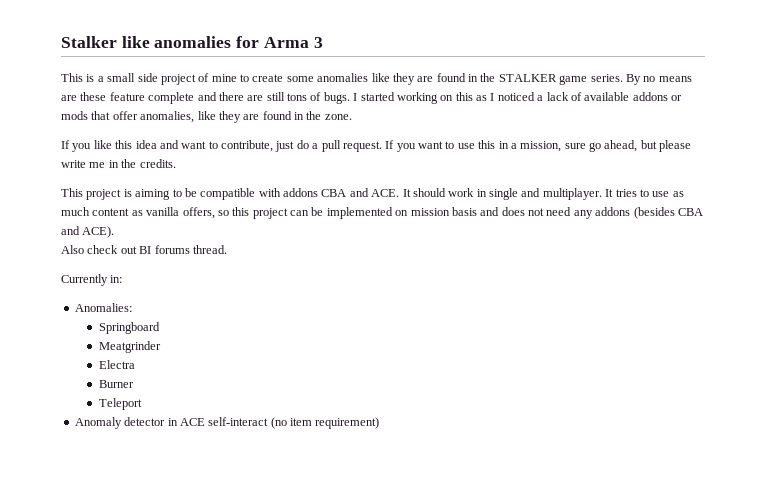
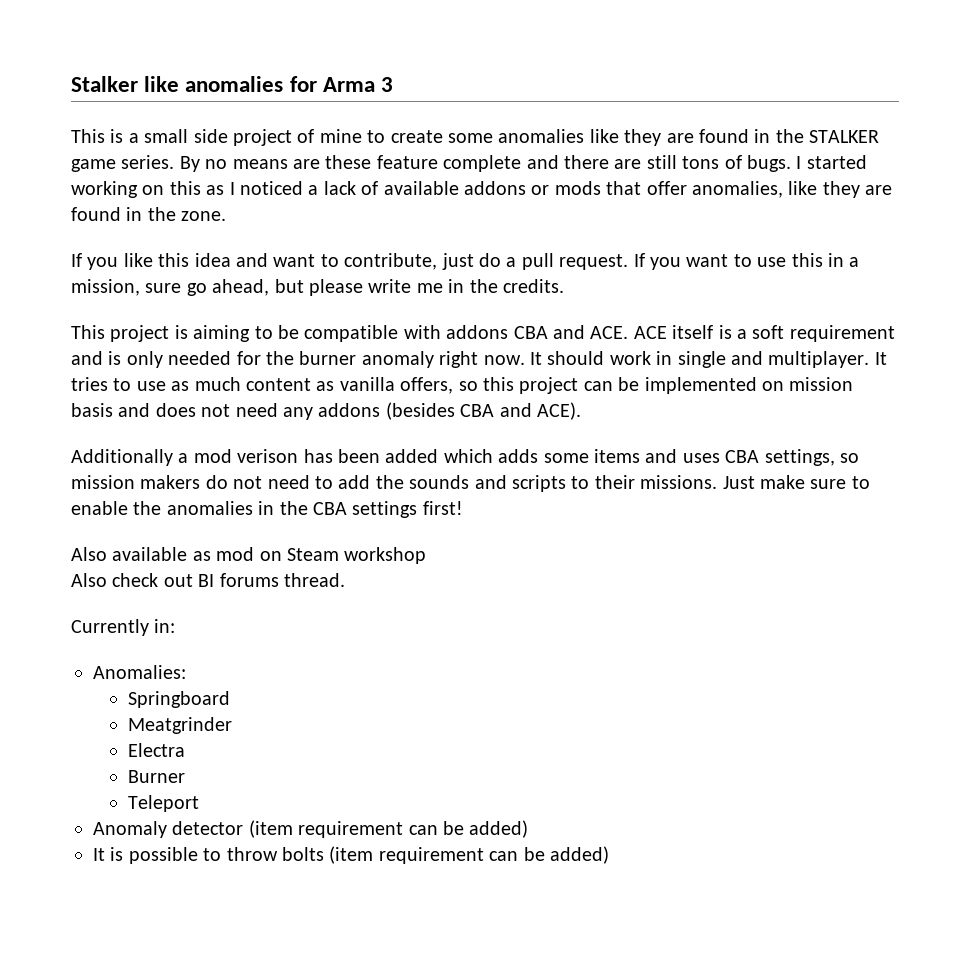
- This project is aiming to be compatible with addons CBA and ACE. It should work in single and multiplayer.
+ This project is aiming to be compatible with addons CBA and ACE. ACE itself is a soft requirement and is only needed for the burner anomaly right now. It should work in single and multiplayer.
+ Additionally a mod verison has been added which adds some items and uses CBA settings, so mission makers do not need to add the sounds and scripts to their missions. Just make sure to enable the anomalies in the CBA settings first!
+ Also available as mod on Steam workshop
- Anomaly detector in ACE self-interact (no item requirement)
+ Anomaly detector (item requirement can be added)
+ It is possible to throw bolts (item requirement can be added)

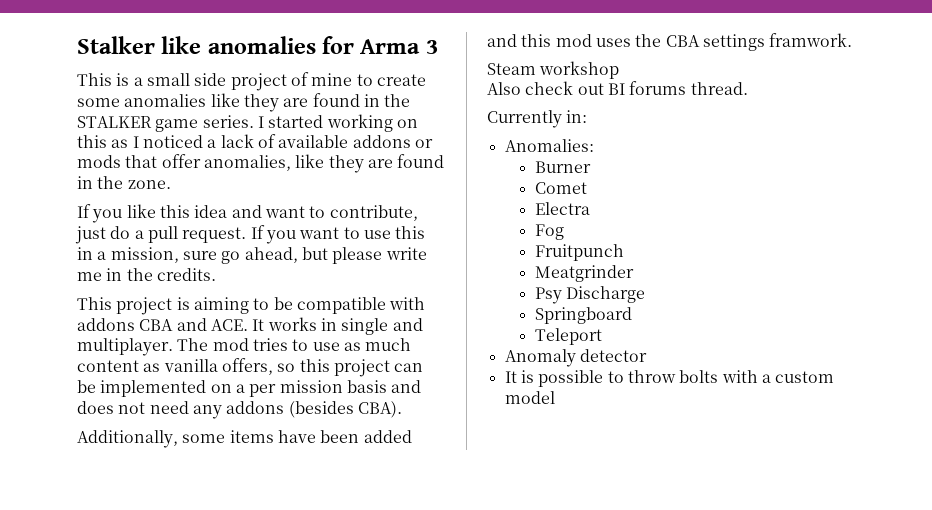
- By no means are these feature complete and there are still tons of bugs.
- This project is aiming to be compatible with addons CBA and ACE. ACE itself is a soft requirement and is only needed for the burner anomaly right now. It should work in single and multiplayer.
+ This project is aiming to be compatible with addons CBA and ACE. It works in single and multiplayer.
- It tries to use as much content as vanilla offers, so this project can be implemented on mission basis and does not need any addons (besides CBA and ACE).
- Additionally a mod verison has been added which adds some items and uses CBA settings, so mission makers do not need to add the sounds and scripts to their missions. Just make sure to enable the anomalies in the CBA settings first!
- Also available as mod on Steam workshop
+ The mod tries to use as much content as vanilla offers, so this project can be implemented on a per mission basis and does not need any addons (besides CBA).
+ Additionally, some items have been added and this mod uses the CBA settings framwork.
+ Steam workshop
+ Burner
+ Comet
+ Electra
+ Fog
+ Fruitpunch
+ Meatgrinder
+ Psy Discharge
  Springboard
- Meatgrinder
- Electra
- Burner
  Teleport
- Anomaly detector (item requirement can be added)
+ Anomaly detector
- It is possible to throw bolts (item requirement can be added)
+ It is possible to throw bolts with a custom model

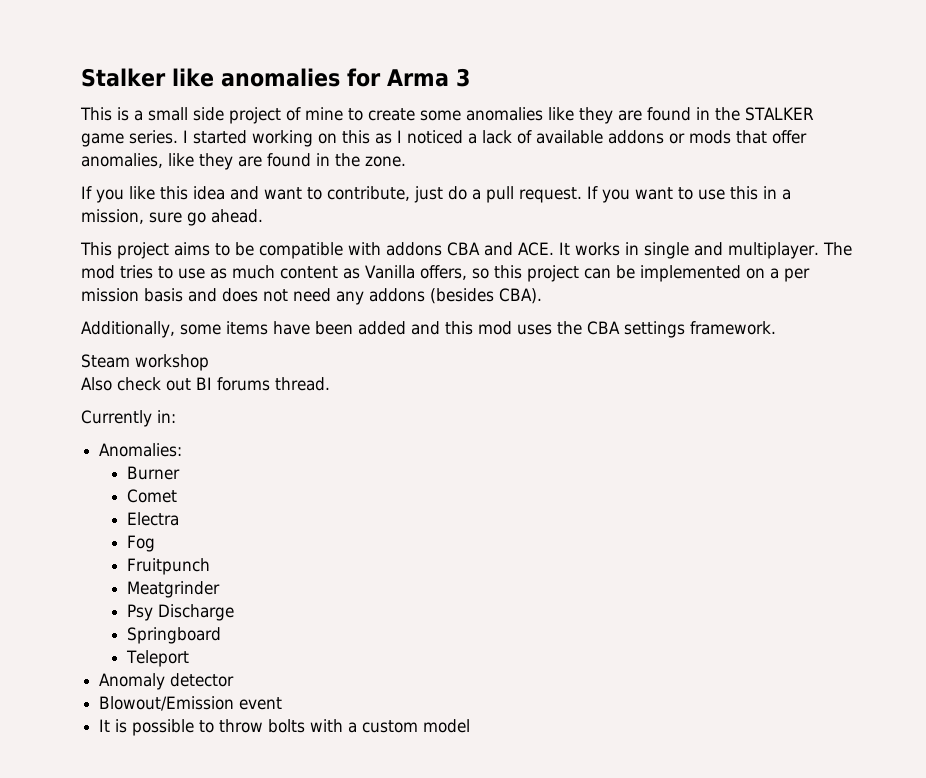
- If you want to use this in a mission, sure go ahead, but please write me in the credits.
+ If you want to use this in a mission, sure go ahead.
- This project is aiming to be compatible with addons CBA and ACE. It works in single and multiplayer.
+ This project aims to be compatible with addons CBA and ACE. It works in single and multiplayer.
- The mod tries to use as much content as vanilla offers, so this project can be implemented on a per mission basis and does not need any addons (besides CBA).
+ The mod tries to use as much content as Vanilla offers, so this project can be implemented on a per mission basis and does not need any addons (besides CBA).
- Additionally, some items have been added and this mod uses the CBA settings framwork.
+ Additionally, some items have been added and this mod uses the CBA settings framework.
+ Blowout/Emission event

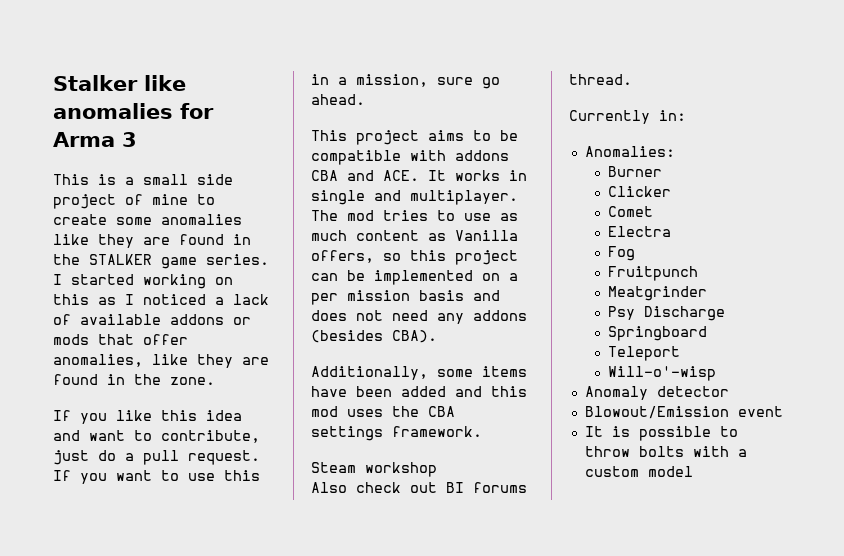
+ Clicker
+ Will-o'-wisp

